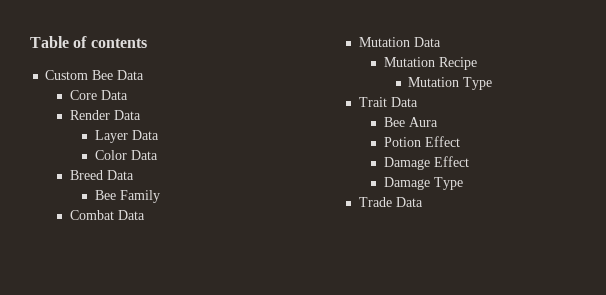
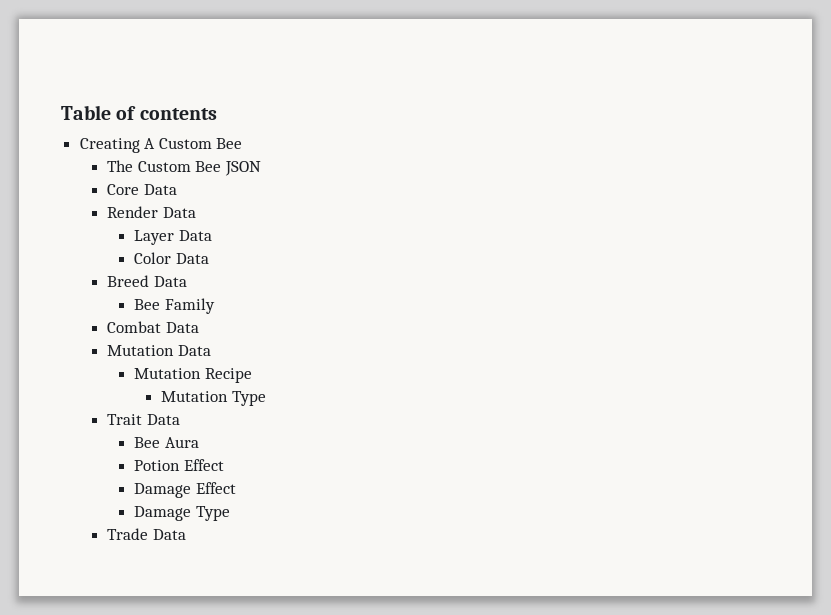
- Custom Bee Data
+ Creating A Custom Bee
+ The Custom Bee JSON

